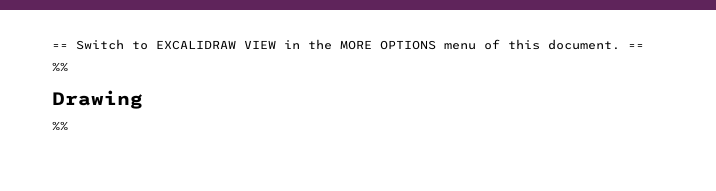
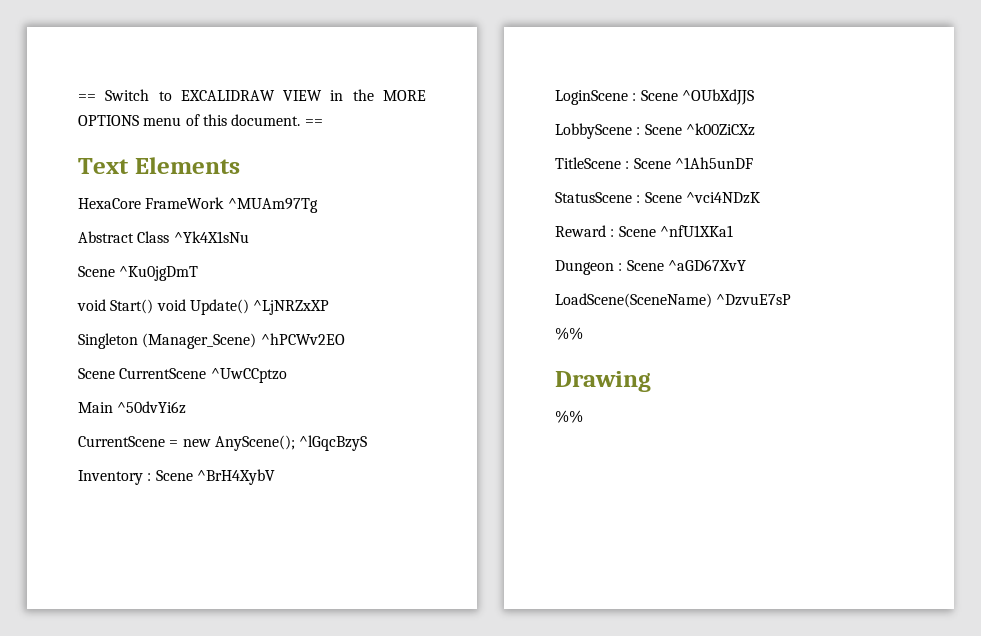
+ Text Elements
+ HexaCore FrameWork ^MUAm97Tg
+ Abstract Class ^Yk4X1sNu
+ Scene ^Ku0jgDmT
+ void Start() void Update() ^LjNRZxXP
+ Singleton (Manager_Scene) ^hPCWv2EO
+ Scene CurrentScene ^UwCCptzo
+ Main ^50dvYi6z
+ CurrentScene = new AnyScene(); ^lGqcBzyS
+ Inventory : Scene ^BrH4XybV
+ LoginScene : Scene ^OUbXdJJS
+ LobbyScene : Scene ^k00ZiCXz
+ TitleScene : Scene ^1Ah5unDF
+ StatusScene : Scene ^vci4NDzK
+ Reward : Scene ^nfU1XKa1
+ Dungeon : Scene ^aGD67XvY
+ LoadScene(SceneName) ^DzvuE7sP

